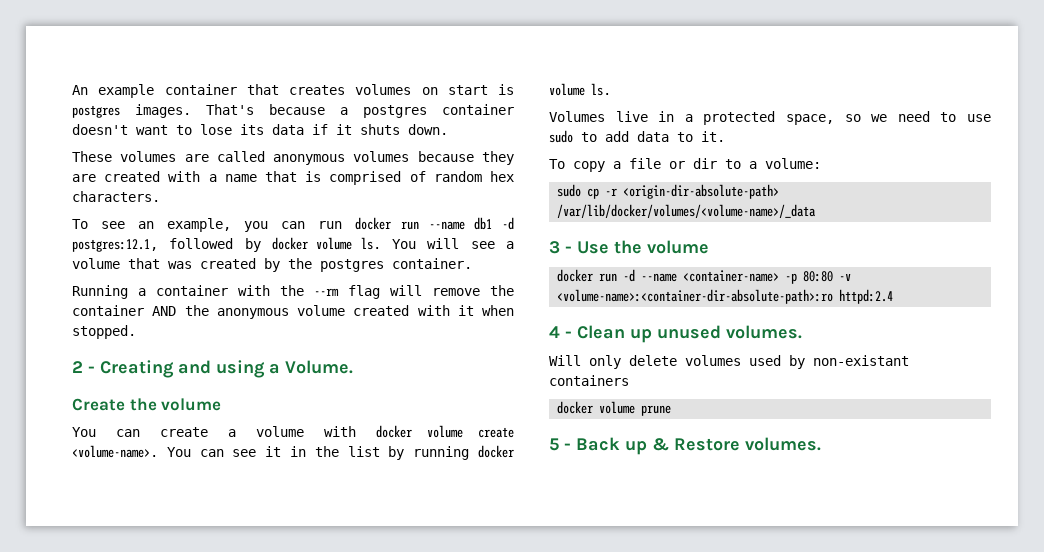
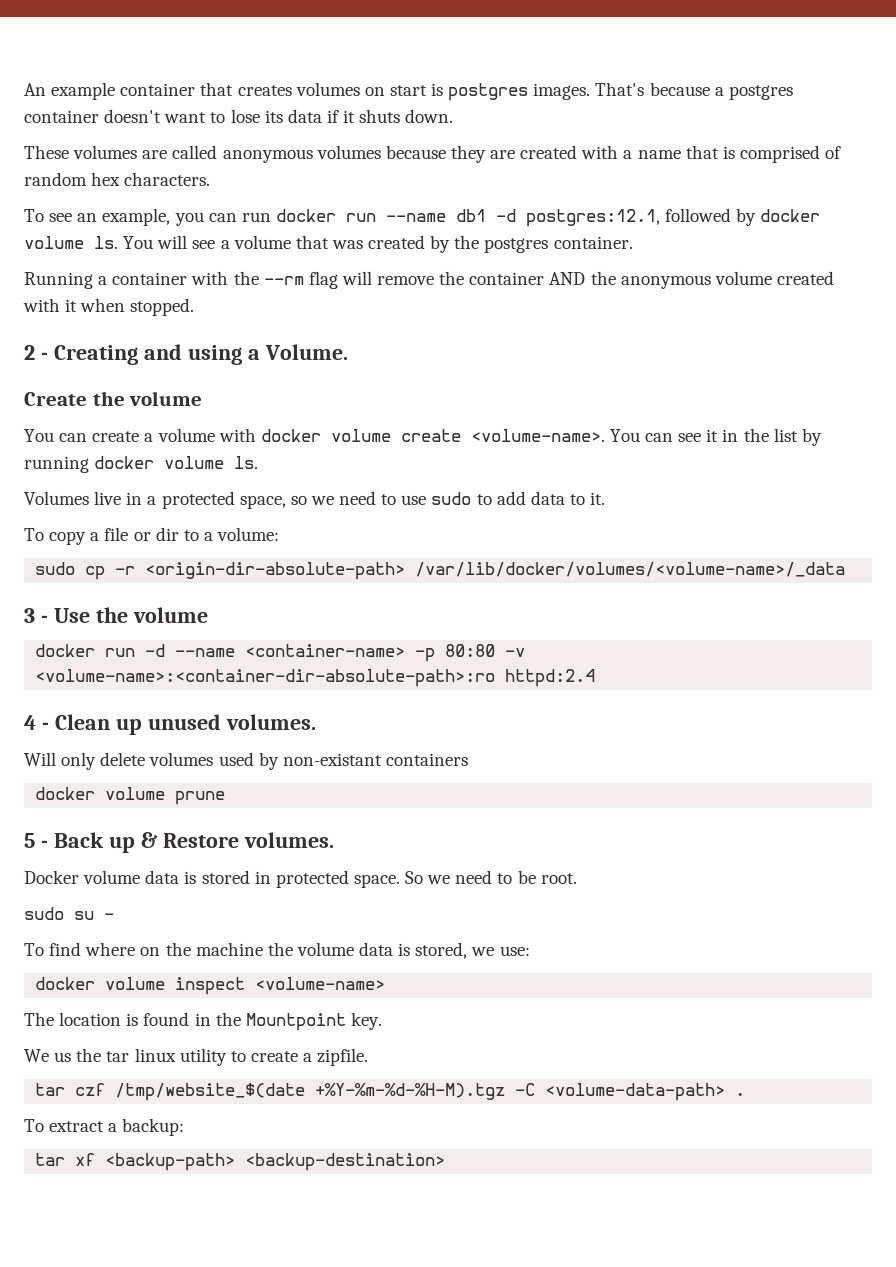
+ Docker volume data is stored in protected space. So we need to be root.
+ sudo su -
+ To find where on the machine the volume data is stored, we use:
+ docker volume inspect <volume-name>
+ The location is found in the Mountpoint key.
+ We us the tar linux utility to create a zipfile.
+ tar czf /tmp/website_$(date +%Y-%m-%d-%H-M).tgz -C <volume-data-path> .
+ To extract a backup:
+ tar xf <backup-path> <backup-destination>

